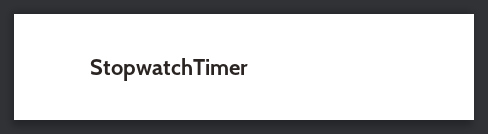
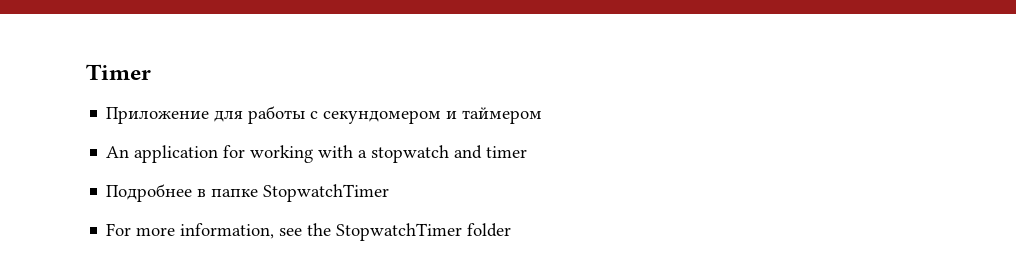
- StopwatchTimer
+ Timer
+ Приложение для работы с секундомером и таймером
+ An application for working with a stopwatch and timer
+ Подробнее в папке StopwatchTimer
+ For more information, see the StopwatchTimer folder

